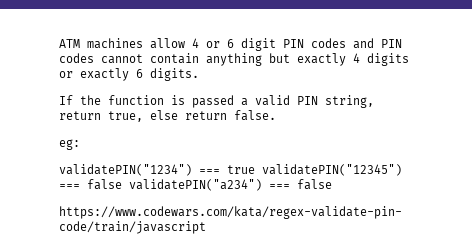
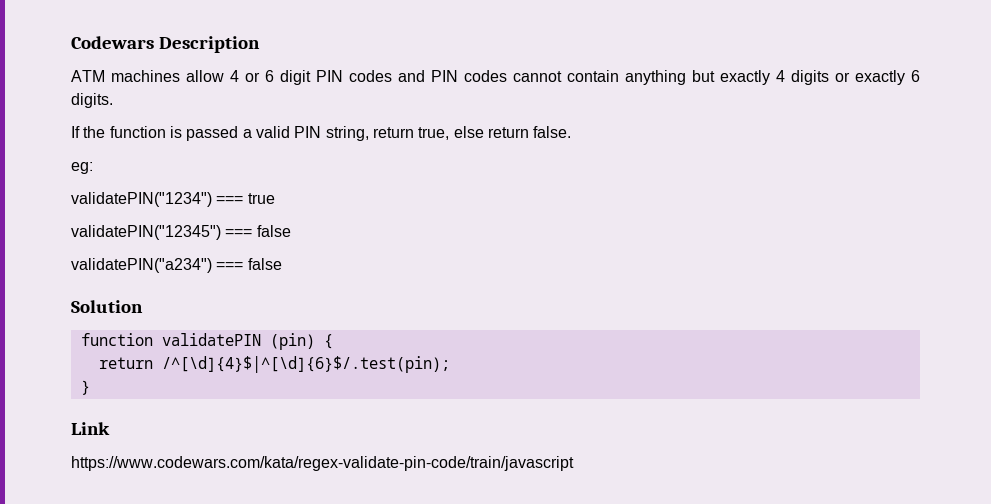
+ Codewars Description
- validatePIN("1234") === true validatePIN("12345") === false validatePIN("a234") === false
+ validatePIN("1234") === true
+ validatePIN("12345") === false
+ validatePIN("a234") === false
+ Solution
+ function validatePIN (pin) {
+ return /^[\d]{4}$|^[\d]{6}$/.test(pin);
+ }
+ Link

